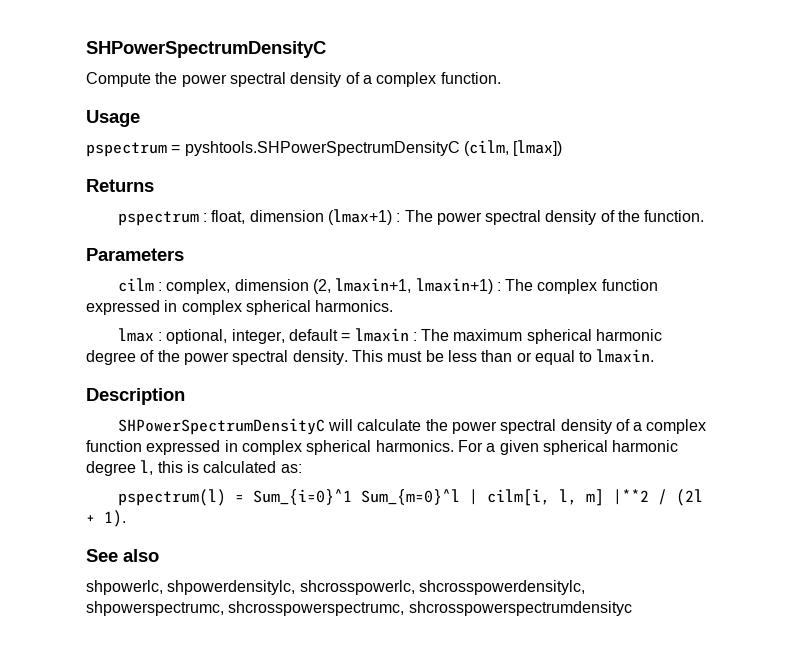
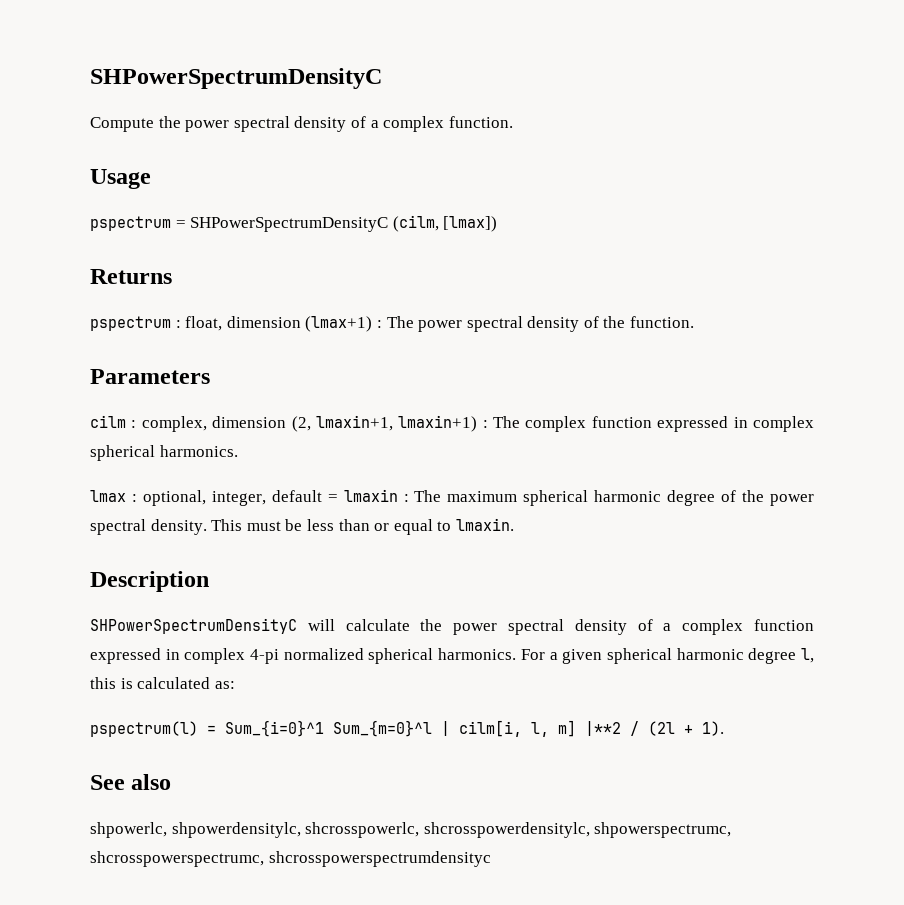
- pspectrum = pyshtools.SHPowerSpectrumDensityC (cilm, [lmax])
+ pspectrum = SHPowerSpectrumDensityC (cilm, [lmax])
- SHPowerSpectrumDensityC will calculate the power spectral density of a complex function expressed in complex spherical harmonics.
+ SHPowerSpectrumDensityC will calculate the power spectral density of a complex function expressed in complex 4-pi normalized spherical harmonics.

